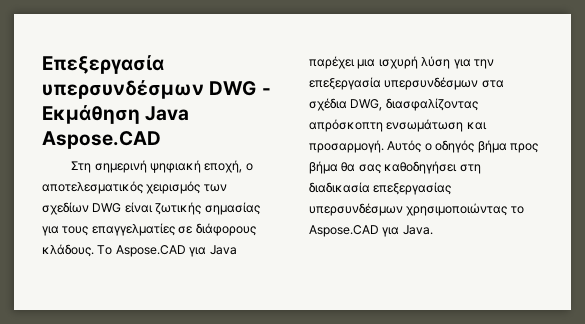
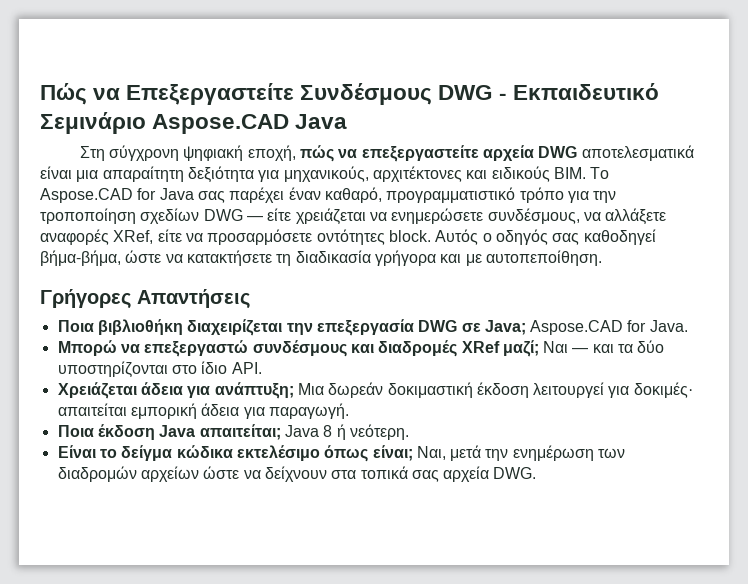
- Επεξεργασία υπερσυνδέσμων DWG - Εκμάθηση Java Aspose.CAD
+ Πώς να Επεξεργαστείτε Συνδέσμους DWG - Εκπαιδευτικό Σεμινάριο Aspose.CAD Java
- Στη σημερινή ψηφιακή εποχή, ο αποτελεσματικός χειρισμός των σχεδίων DWG είναι ζωτικής σημασίας για τους επαγγελματίες σε διάφορους κλάδους. Το Aspose.CAD για Java παρέχει μια ισχυρή λύση για την επεξεργασία υπερσυνδέσμων στα σχέδια DWG, διασφαλίζοντας απρόσκοπτη ενσωμάτωση και προσαρμογή. Αυτός ο οδηγός βήμα προς βήμα θα σας καθοδηγήσει στη διαδικασία επεξεργασίας υπερσυνδέσμων χρησιμοποιώντας το Aspose.CAD για Java.
+ Στη σύγχρονη ψηφιακή εποχή, πώς να επεξεργαστείτε αρχεία DWG αποτελεσματικά είναι μια απαραίτητη δεξιότητα για μηχανικούς, αρχιτέκτονες και ειδικούς BIM. Το Aspose.CAD for Java σας παρέχει έναν καθαρό, προγραμματιστικό τρόπο για την τροποποίηση σχεδίων DWG — είτε χρειάζεται να ενημερώσετε συνδέσμους, να αλλάξετε αναφορές XRef, είτε να προσαρμόσετε οντότητες block. Αυτός ο οδηγός σας καθοδηγεί βήμα‑βήμα, ώστε να κατακτήσετε τη διαδικασία γρήγορα και με αυτοπεποίθηση.
+ Γρήγορες Απαντήσεις
+ Ποια βιβλιοθήκη διαχειρίζεται την επεξεργασία DWG σε Java; Aspose.CAD for Java.
+ Μπορώ να επεξεργαστώ συνδέσμους και διαδρομές XRef μαζί; Ναι — και τα δύο υποστηρίζονται στο ίδιο API.
+ Χρειάζεται άδεια για ανάπτυξη; Μια δωρεάν δοκιμαστική έκδοση λειτουργεί για δοκιμές· απαιτείται εμπορική άδεια για παραγωγή.
+ Ποια έκδοση Java απαιτείται; Java 8 ή νεότερη.
+ Είναι το δείγμα κώδικα εκτελέσιμο όπως είναι; Ναι, μετά την ενημέρωση των διαδρομών αρχείων ώστε να δείχνουν στα τοπικά σας αρχεία DWG.

